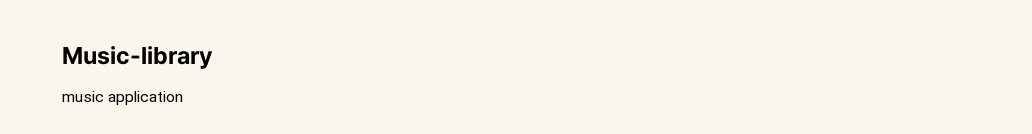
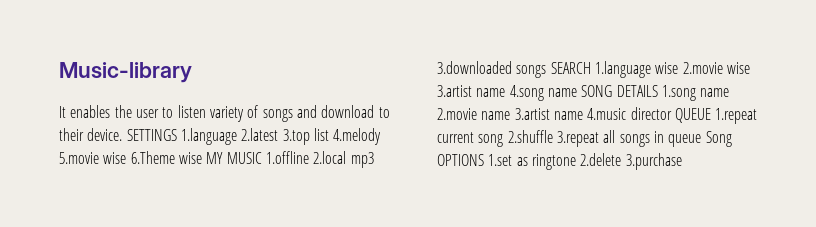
- music application
+ It enables the user to listen variety of songs and download to their device. SETTINGS 1.language 2.latest 3.top list 4.melody 5.movie wise 6.Theme wise MY MUSIC 1.offline 2.local mp3 3.downloaded songs SEARCH 1.language wise 2.movie wise 3.artist name 4.song name SONG DETAILS 1.song name 2.movie name 3.artist name 4.music director QUEUE 1.repeat current song 2.shuffle 3.repeat all songs in queue Song OPTIONS 1.set as ringtone 2.delete 3.purchase

